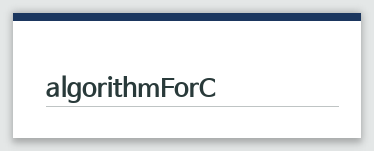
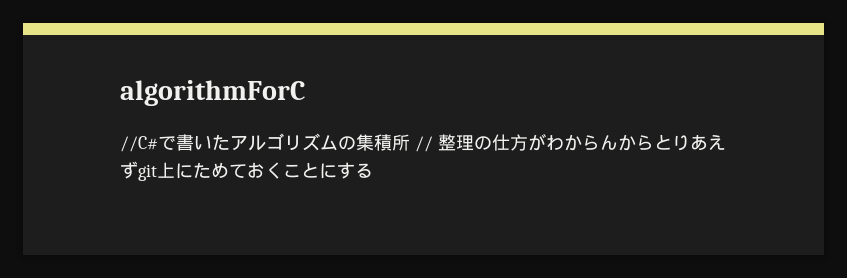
+ //C#で書いたアルゴリズムの集積所 // 整理の仕方がわからんからとりあえずgit上にためておくことにする

